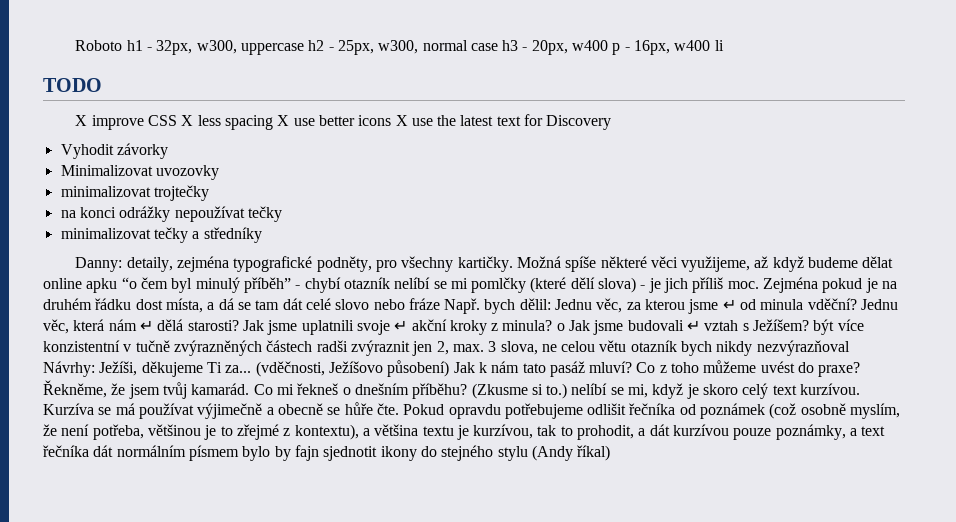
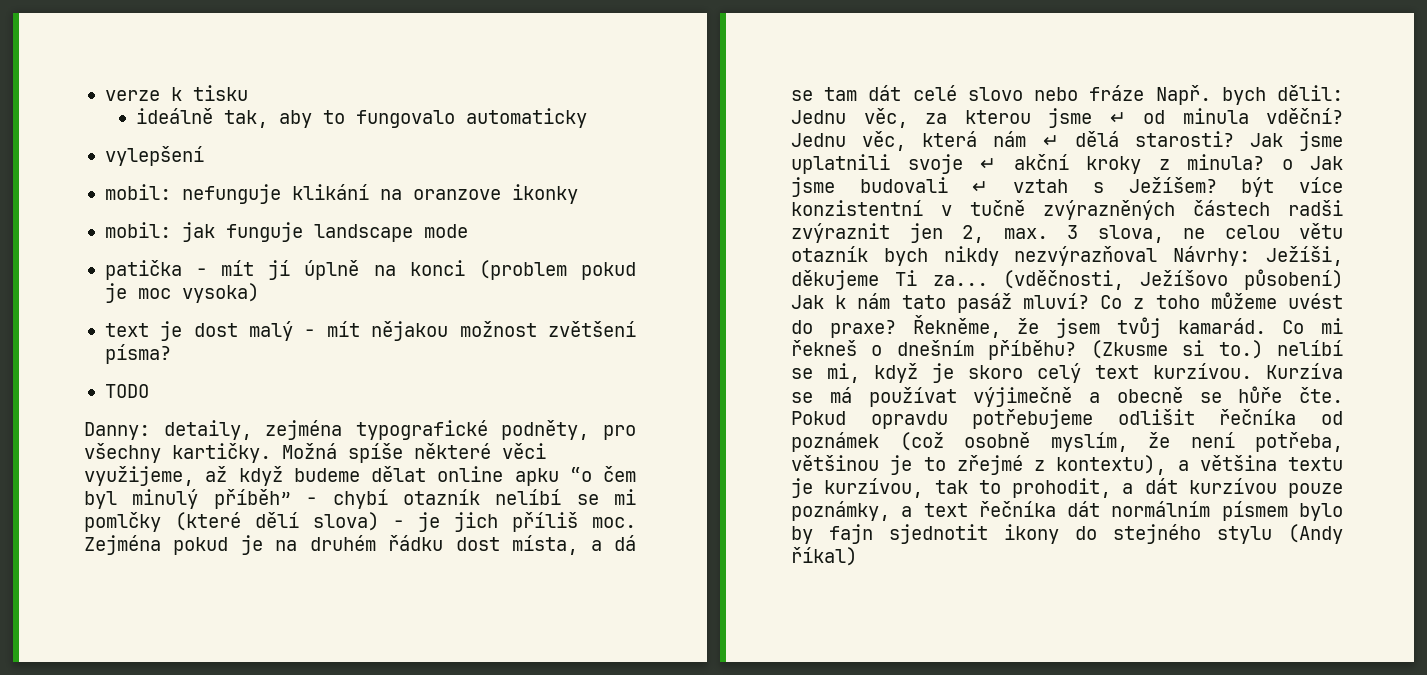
- Roboto h1 - 32px, w300, uppercase h2 - 25px, w300, normal case h3 - 20px, w400 p - 16px, w400 li
+ verze k tisku
+ ideálně tak, aby to fungovalo automaticky
+ vylepšení
+ mobil: nefunguje klikání na oranzove ikonky
+ mobil: jak funguje landscape mode
+ patička - mít jí úplně na konci (problem pokud je moc vysoka)
+ text je dost malý - mít nějakou možnost zvětšení písma?
  TODO
- X improve CSS X less spacing X use better icons X use the latest text for Discovery
- Vyhodit závorky
- Minimalizovat uvozovky
- minimalizovat trojtečky
- na konci odrážky nepoužívat tečky
- minimalizovat tečky a středníky

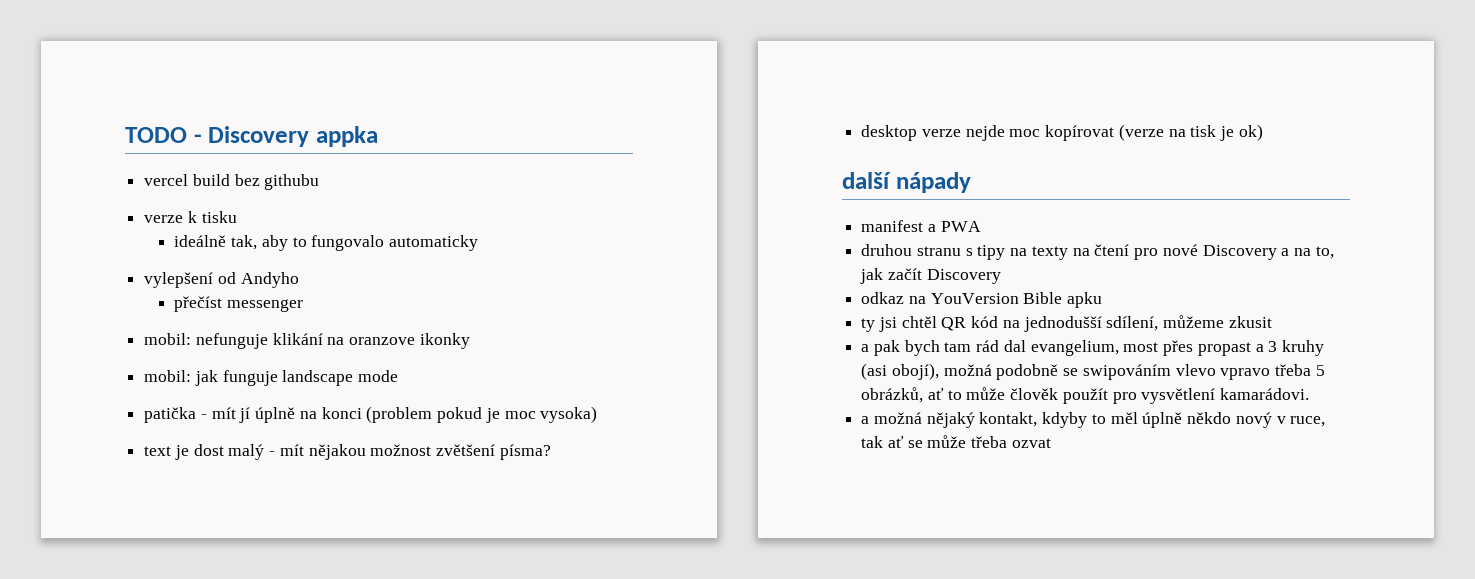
+ TODO - Discovery appka
+ vercel build bez githubu
- vylepšení
+ vylepšení od Andyho
+ přečíst messenger
- TODO
- Danny: detaily, zejména typografické podněty, pro všechny kartičky. Možná spíše některé věci využijeme, až když budeme dělat online apku “o čem byl minulý příběh” - chybí otazník nelíbí se mi pomlčky (které dělí slova) - je jich příliš moc. Zejména pokud je na druhém řádku dost místa, a dá se tam dát celé slovo nebo fráze Např. bych dělil: Jednu věc, za kterou jsme ↵ od minula vděční? Jednu věc, která nám ↵ dělá starosti? Jak jsme uplatnili svoje ↵ akční kroky z minula? o Jak jsme budovali ↵ vztah s Ježíšem? být více konzistentní v tučně zvýrazněných částech radši zvýraznit jen 2, max. 3 slova, ne celou větu otazník bych nikdy nezvýrazňoval Návrhy: Ježíši, děkujeme Ti za... (vděčnosti, Ježíšovo působení) Jak k nám tato pasáž mluví? Co z toho můžeme uvést do praxe? Řekněme, že jsem tvůj kamarád. Co mi řekneš o dnešním příběhu? (Zkusme si to.) nelíbí se mi, když je skoro celý text kurzívou. Kurzíva se má používat výjimečně a obecně se hůře čte. Pokud opravdu potřebujeme odlišit řečníka od poznámek (což osobně myslím, že není potřeba, většinou je to zřejmé z kontextu), a většina textu je kurzívou, tak to prohodit, a dát kurzívou pouze poznámky, a text řečníka dát normálním písmem bylo by fajn sjednotit ikony do stejného stylu (Andy říkal)
+ desktop verze nejde moc kopírovat (verze na tisk je ok)
+ další nápady
+ manifest a PWA
+ druhou stranu s tipy na texty na čtení pro nové Discovery a na to, jak začít Discovery
+ odkaz na YouVersion Bible apku
+ ty jsi chtěl QR kód na jednodušší sdílení, můžeme zkusit
+ a pak bych tam rád dal evangelium, most přes propast a 3 kruhy (asi obojí), možná podobně se swipováním vlevo vpravo třeba 5 obrázků, ať to může člověk použít pro vysvětlení kamarádovi.
+ a možná nějaký kontakt, kdyby to měl úplně někdo nový v ruce, tak ať se může třeba ozvat

